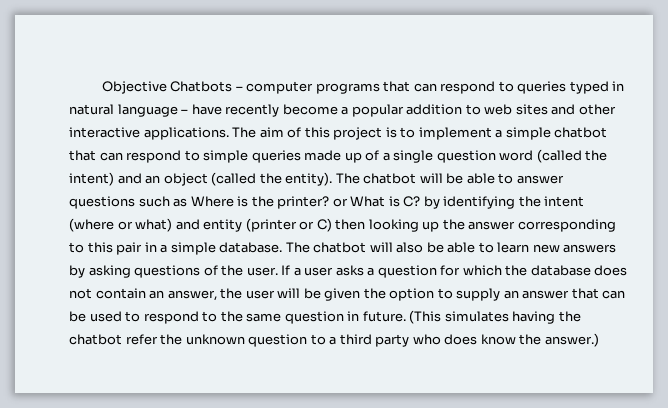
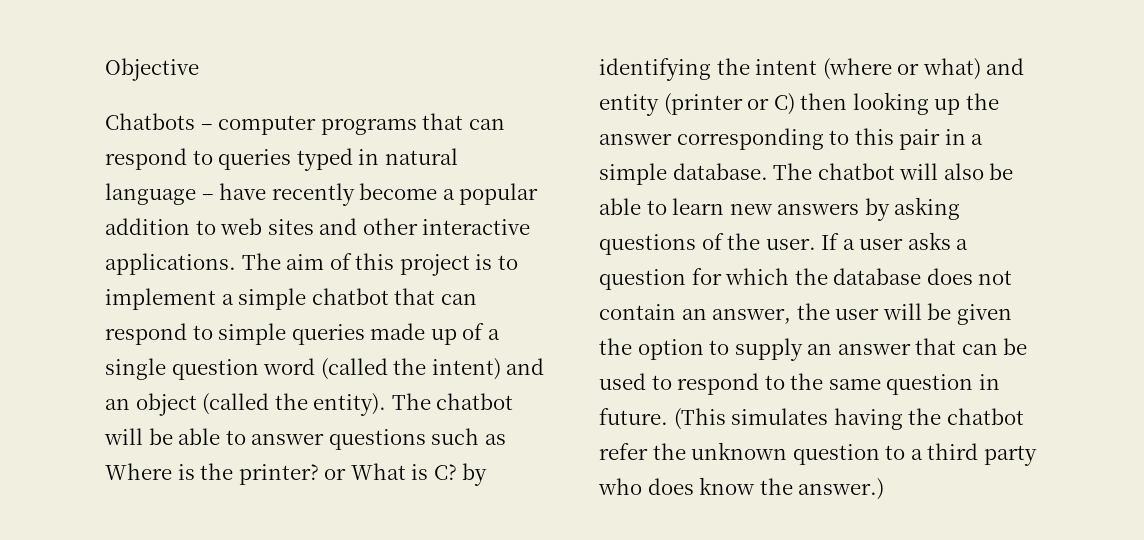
- Objective Chatbots – computer programs that can respond to queries typed in natural language – have recently become a popular addition to web sites and other interactive applications.
+ Objective
+ Chatbots – computer programs that can respond to queries typed in natural language – have recently become a popular addition to web sites and other interactive applications.

